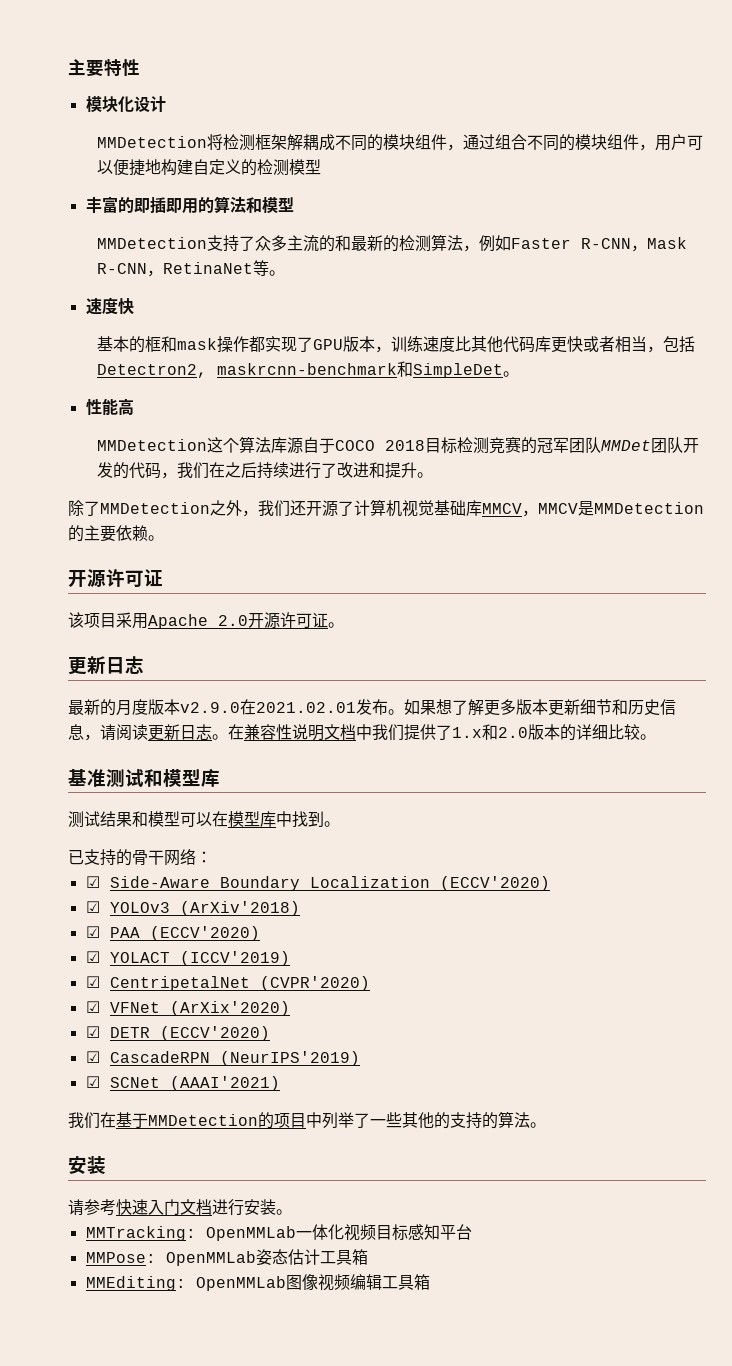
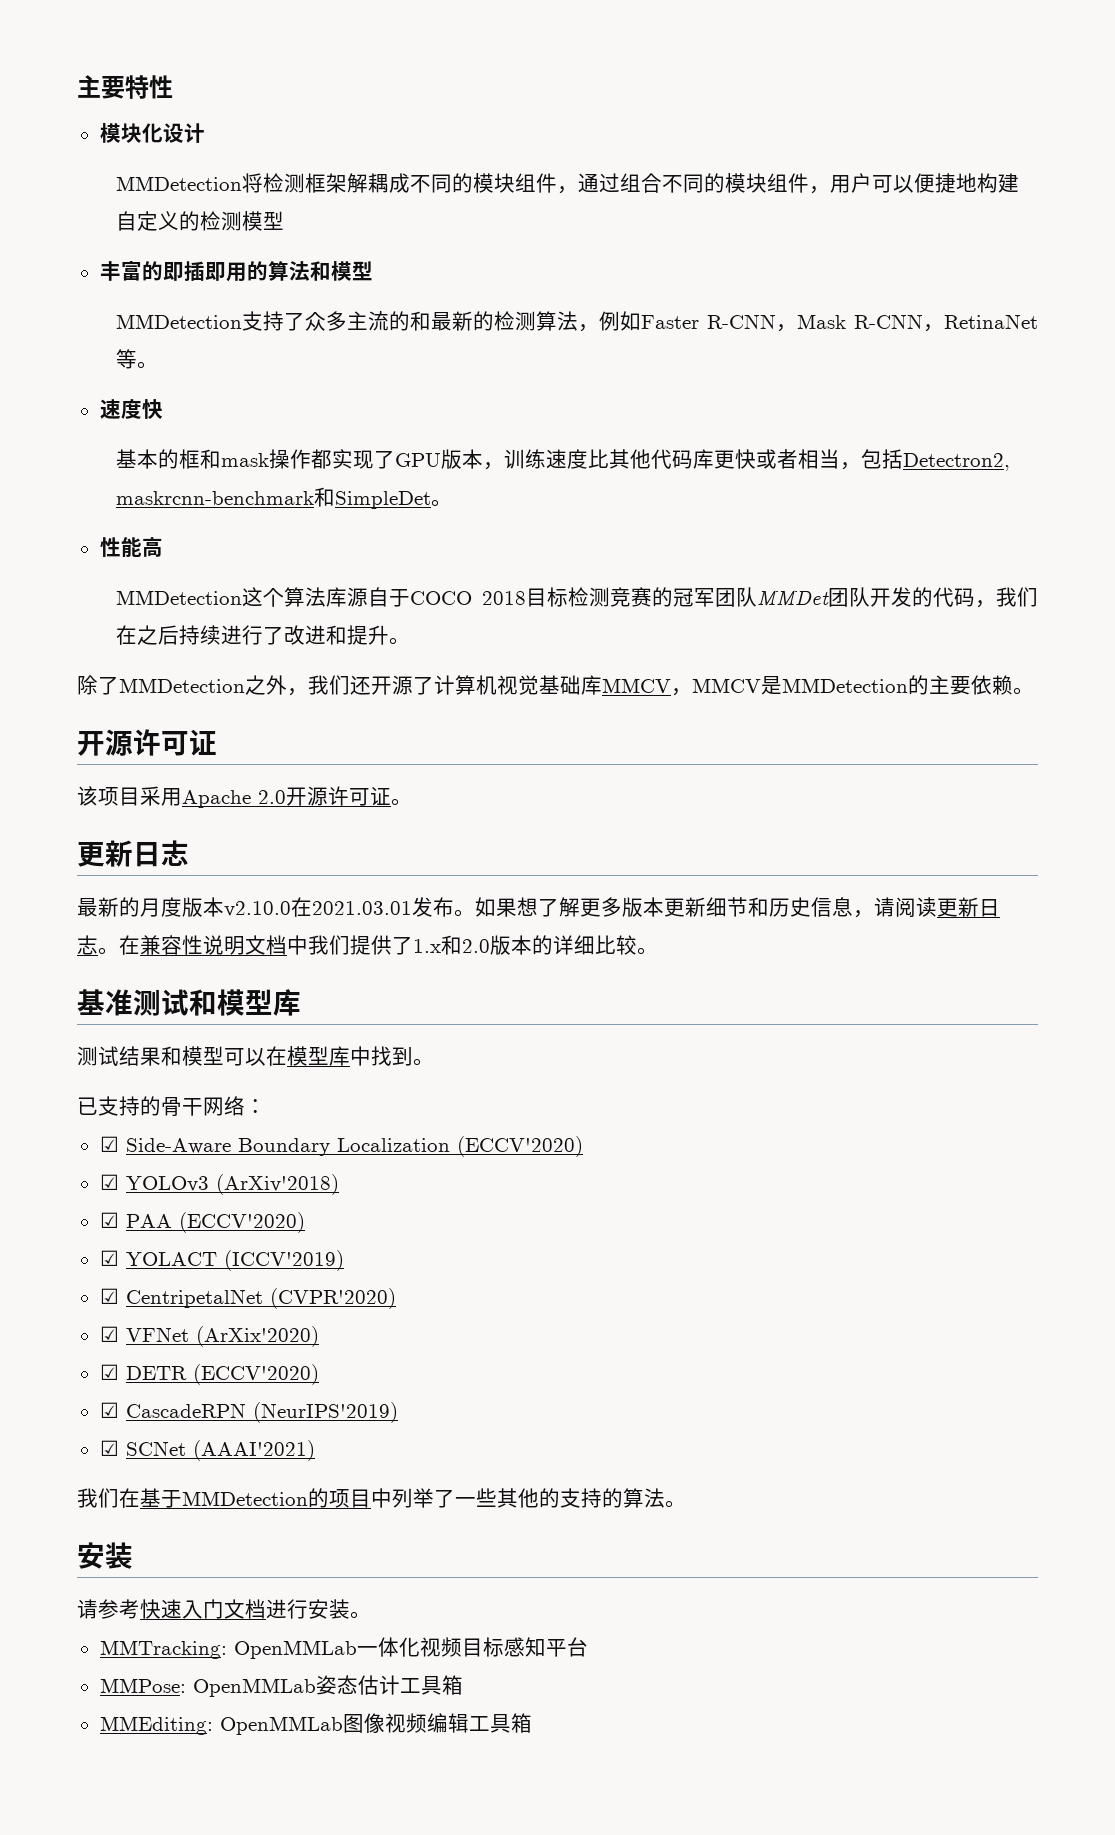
- 最新的月度版本v2.9.0在2021.02.01发布。
+ 最新的月度版本v2.10.0在2021.03.01发布。

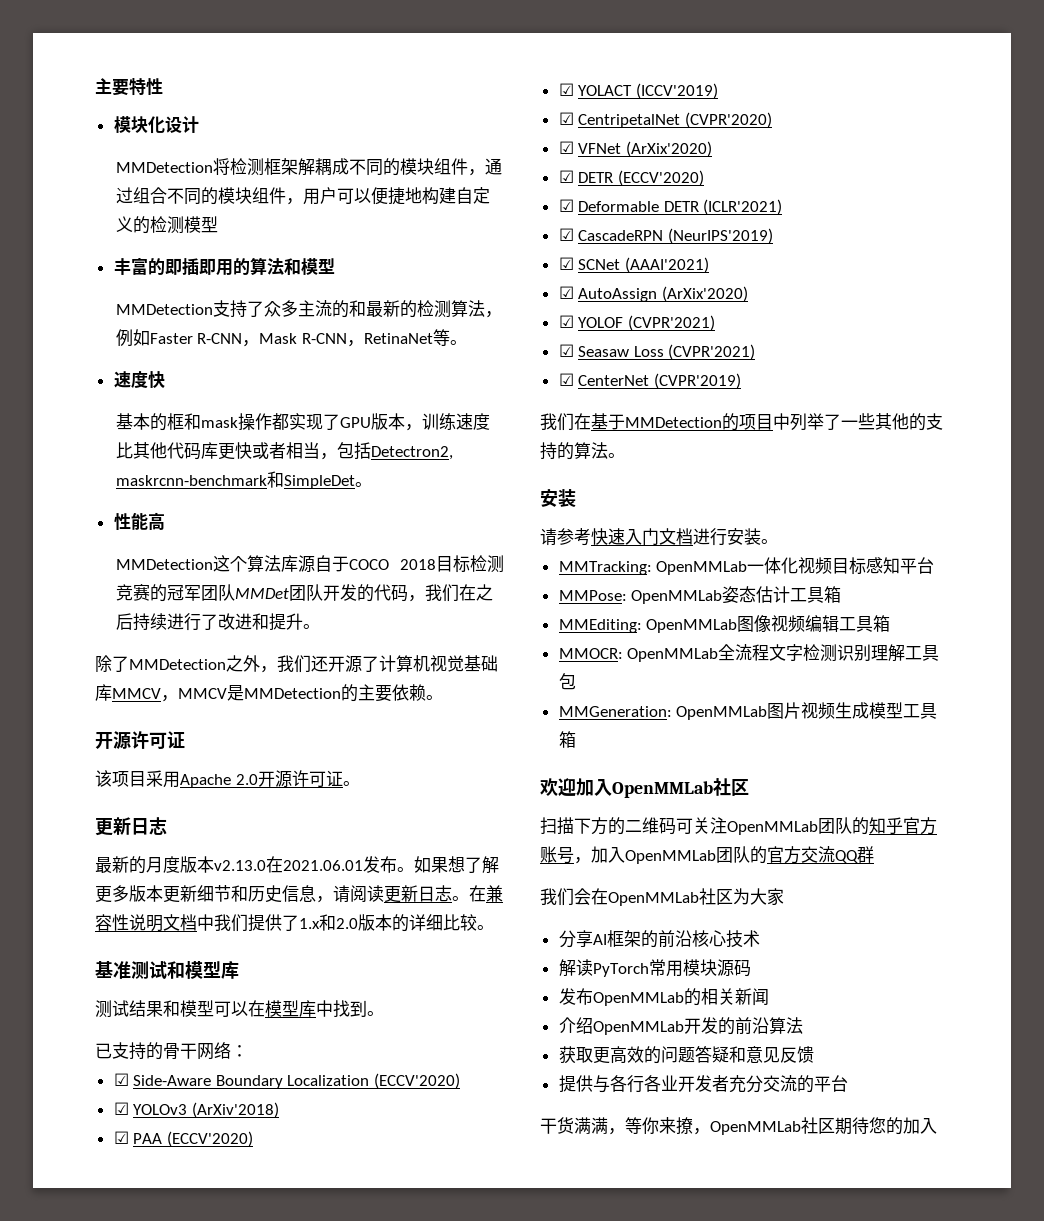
- 最新的月度版本v2.10.0在2021.03.01发布。
+ 最新的月度版本v2.13.0在2021.06.01发布。
+ ☑ Deformable DETR (ICLR'2021)
+ ☑ AutoAssign (ArXix'2020)
+ ☑ YOLOF (CVPR'2021)
+ ☑ Seasaw Loss (CVPR'2021)
+ ☑ CenterNet (CVPR'2019)
+ MMOCR: OpenMMLab全流程文字检测识别理解工具包
+ MMGeneration: OpenMMLab图片视频生成模型工具箱
+ 欢迎加入OpenMMLab社区
+ 扫描下方的二维码可关注OpenMMLab团队的知乎官方账号，加入OpenMMLab团队的官方交流QQ群
+ 我们会在OpenMMLab社区为大家
+ 分享AI框架的前沿核心技术
+ 解读PyTorch常用模块源码
+ 发布OpenMMLab的相关新闻
+ 介绍OpenMMLab开发的前沿算法
+ 获取更高效的问题答疑和意见反馈
+ 提供与各行各业开发者充分交流的平台
+ 干货满满，等你来撩，OpenMMLab社区期待您的加入

